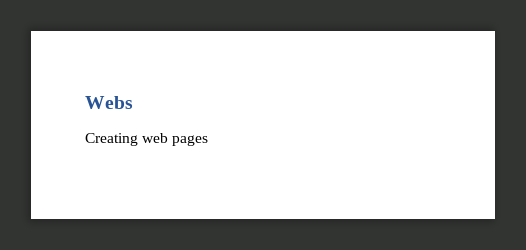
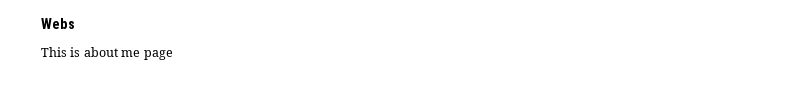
- Creating web pages
+ This is about me page

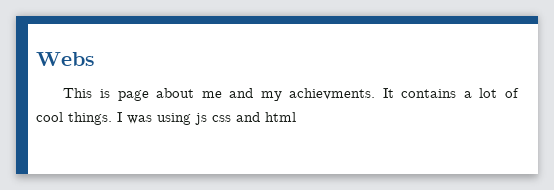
- This is about me page
+ This is page about me and my achievments. It contains a lot of cool things. I was using js css and html

